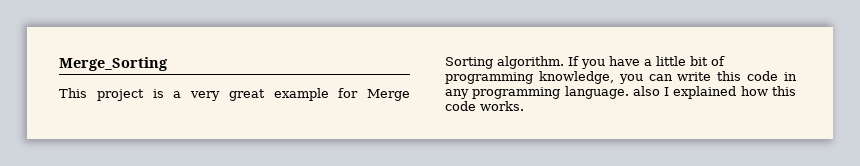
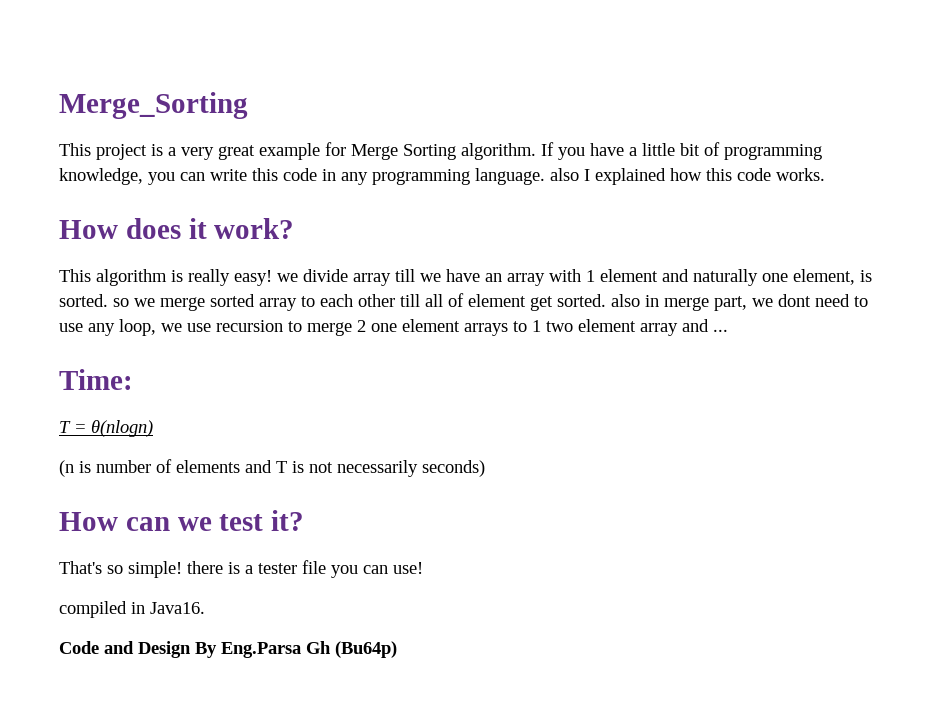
+ How does it work?
+ This algorithm is really easy! we divide array till we have an array with 1 element and naturally one element, is sorted. so we merge sorted array to each other till all of element get sorted. also in merge part, we dont need to use any loop, we use recursion to merge 2 one element arrays to 1 two element array and ...
+ Time:
+ T = θ(nlogn)
+ (n is number of elements and T is not necessarily seconds)
+ How can we test it?
+ That's so simple! there is a tester file you can use!
+ compiled in Java16.
+ Code and Design By Eng.Parsa Gh (Bu64p)

